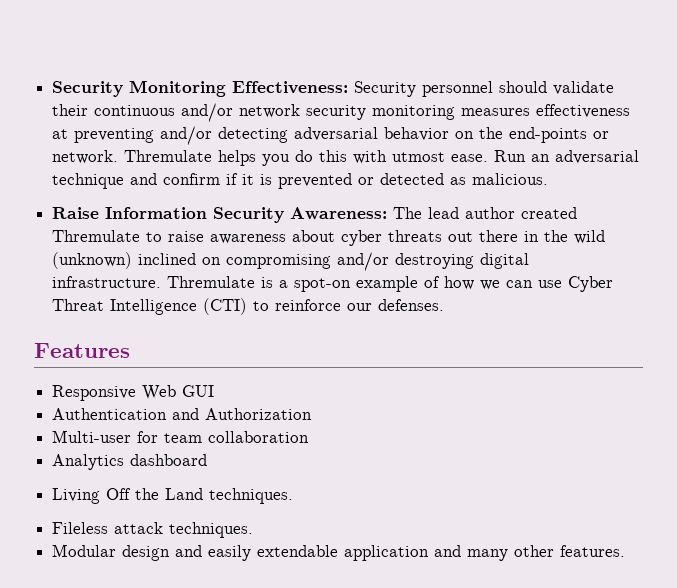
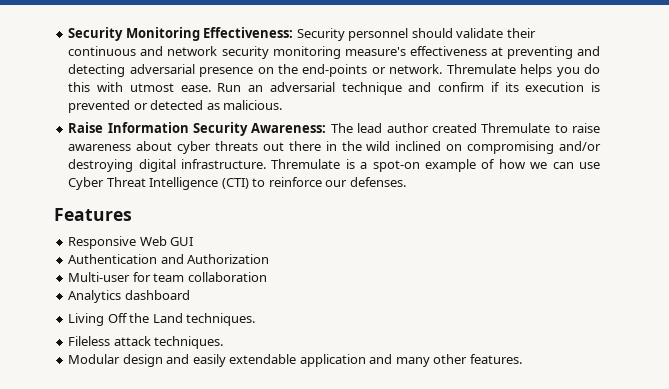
- Security Monitoring Effectiveness: Security personnel should validate their continuous and/or network security monitoring measures effectiveness at preventing and/or detecting adversarial behavior on the end-points or network.
+ Security Monitoring Effectiveness: Security personnel should validate their continuous and network security monitoring measure's effectiveness at preventing and detecting adversarial presence on the end-points or network.
- Run an adversarial technique and confirm if it is prevented or detected as malicious.
+ Run an adversarial technique and confirm if its execution is prevented or detected as malicious.
- Raise Information Security Awareness: The lead author created Thremulate to raise awareness about cyber threats out there in the wild (unknown) inclined on compromising and/or destroying digital infrastructure.
+ Raise Information Security Awareness: The lead author created Thremulate to raise awareness about cyber threats out there in the wild inclined on compromising and/or destroying digital infrastructure.

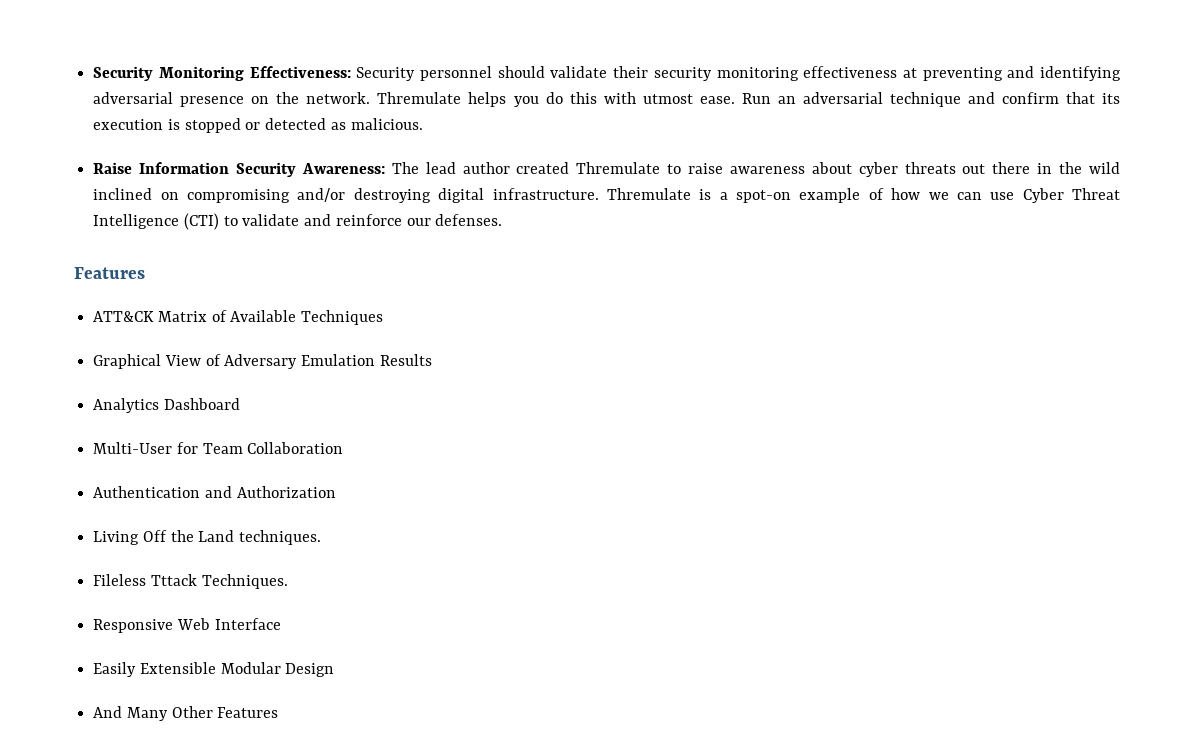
- Security Monitoring Effectiveness: Security personnel should validate their continuous and network security monitoring measure's effectiveness at preventing and detecting adversarial presence on the end-points or network.
+ Security Monitoring Effectiveness: Security personnel should validate their security monitoring effectiveness at preventing and identifying adversarial presence on the network.
- Run an adversarial technique and confirm if its execution is prevented or detected as malicious.
+ Run an adversarial technique and confirm that its execution is stopped or detected as malicious.
- Thremulate is a spot-on example of how we can use Cyber Threat Intelligence (CTI) to reinforce our defenses.
+ Thremulate is a spot-on example of how we can use Cyber Threat Intelligence (CTI) to validate and reinforce our defenses.
- Responsive Web GUI
+ ATT&CK Matrix of Available Techniques
+ Graphical View of Adversary Emulation Results
+ Analytics Dashboard
+ Multi-User for Team Collaboration
  Authentication and Authorization
- Multi-user for team collaboration
- Analytics dashboard
- Fileless attack techniques.
- Modular design and easily extendable application and many other features.
+ Fileless Tttack Techniques.
+ Responsive Web Interface
+ Easily Extensible Modular Design
+ And Many Other Features

